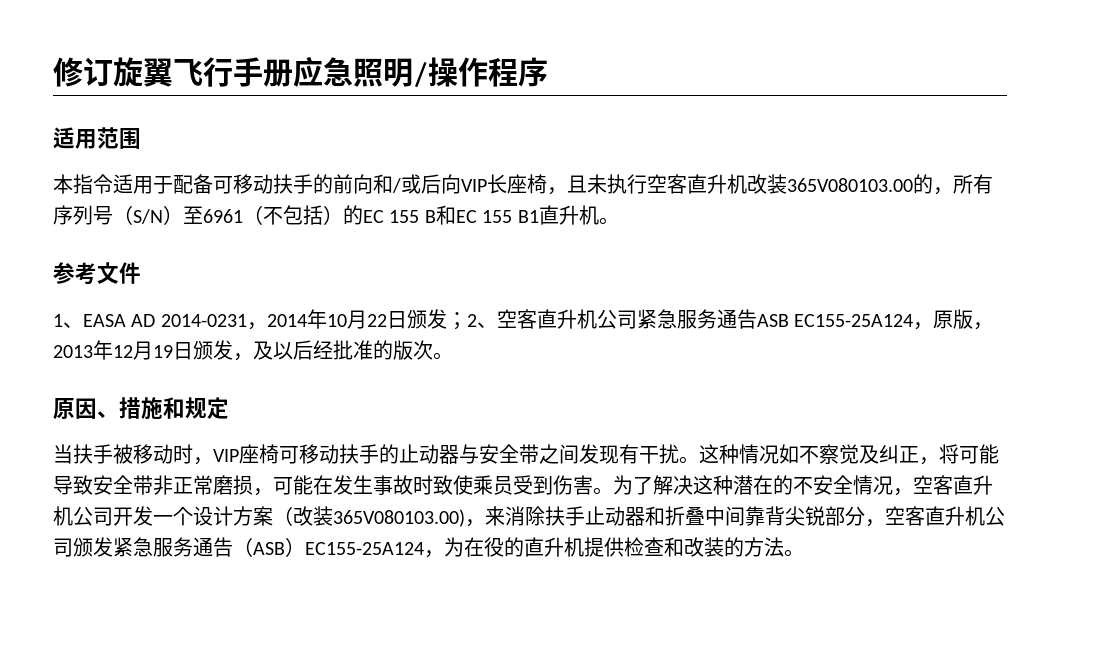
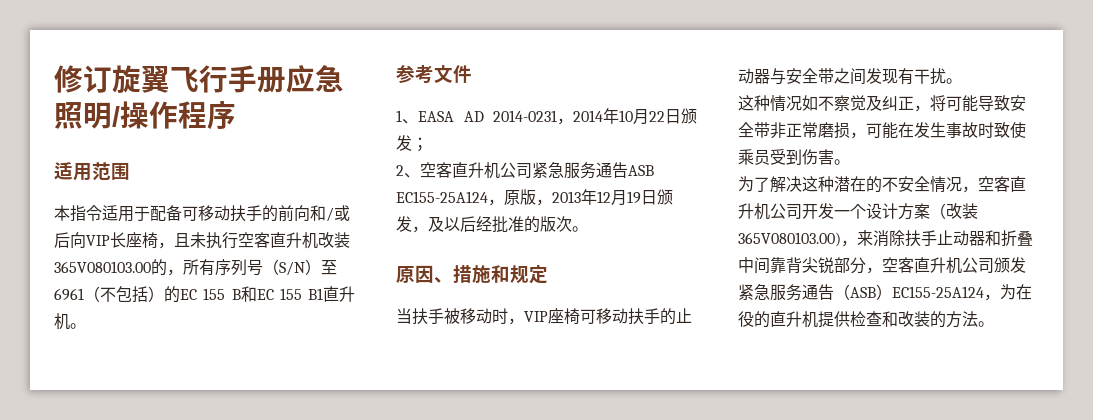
- 1、EASA AD 2014-0231，2014年10月22日颁发；2、空客直升机公司紧急服务通告ASB EC155-25A124，原版，2013年12月19日颁发，及以后经批准的版次。
+ 1、EASA AD 2014-0231，2014年10月22日颁发；
+ 2、空客直升机公司紧急服务通告ASB EC155-25A124，原版，2013年12月19日颁发，及以后经批准的版次。
- 当扶手被移动时，VIP座椅可移动扶手的止动器与安全带之间发现有干扰。这种情况如不察觉及纠正，将可能导致安全带非正常磨损，可能在发生事故时致使乘员受到伤害。为了解决这种潜在的不安全情况，空客直升机公司开发一个设计方案（改装365V080103.00)，来消除扶手止动器和折叠中间靠背尖锐部分，空客直升机公司颁发紧急服务通告（ASB）EC155-25A124，为在役的直升机提供检查和改装的方法。
+ 当扶手被移动时，VIP座椅可移动扶手的止动器与安全带之间发现有干扰。
+ 这种情况如不察觉及纠正，将可能导致安全带非正常磨损，可能在发生事故时致使乘员受到伤害。
+ 为了解决这种潜在的不安全情况，空客直升机公司开发一个设计方案（改装365V080103.00)，来消除扶手止动器和折叠中间靠背尖锐部分，空客直升机公司颁发紧急服务通告（ASB）EC155-25A124，为在役的直升机提供检查和改装的方法。

